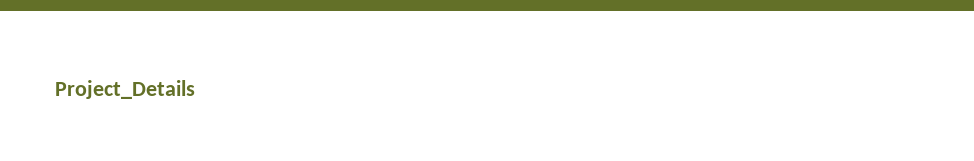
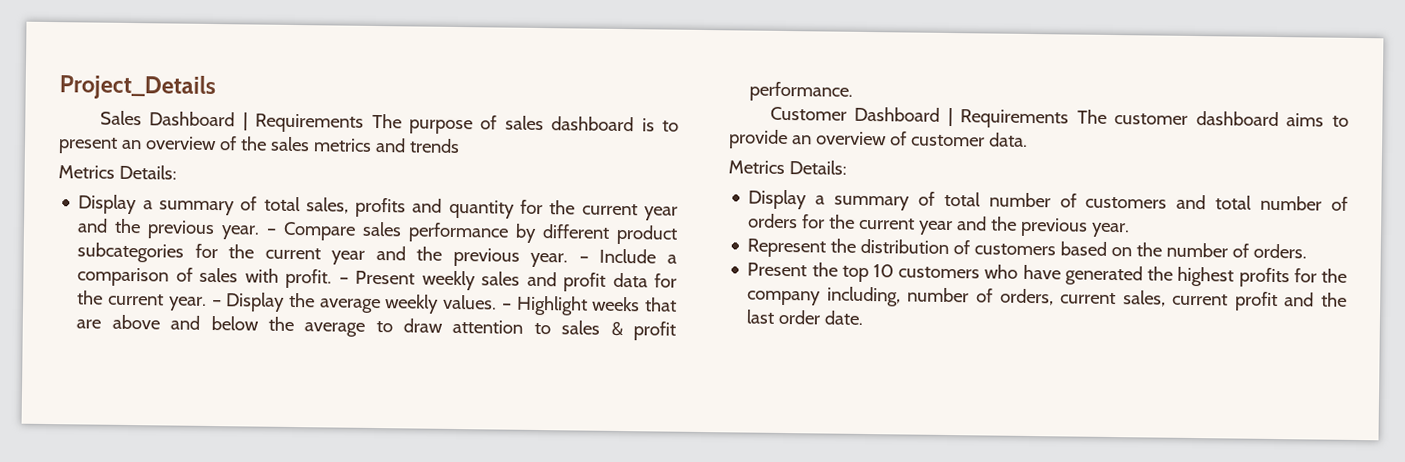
+ Sales Dashboard | Requirements The purpose of sales dashboard is to present an overview of the sales metrics and trends
+ Metrics Details:
+ Display a summary of total sales, profits and quantity for the current year and the previous year. – Compare sales performance by different product subcategories for the current year and the previous year. – Include a comparison of sales with profit. – Present weekly sales and profit data for the current year. – Display the average weekly values. – Highlight weeks that are above and below the average to draw attention to sales & profit performance.
+ Customer Dashboard | Requirements The customer dashboard aims to provide an overview of customer data.
+ Metrics Details:
+ Display a summary of total number of customers and total number of orders for the current year and the previous year.
+ Represent the distribution of customers based on the number of orders.
+ Present the top 10 customers who have generated the highest profits for the company including, number of orders, current sales, current profit and the last order date.

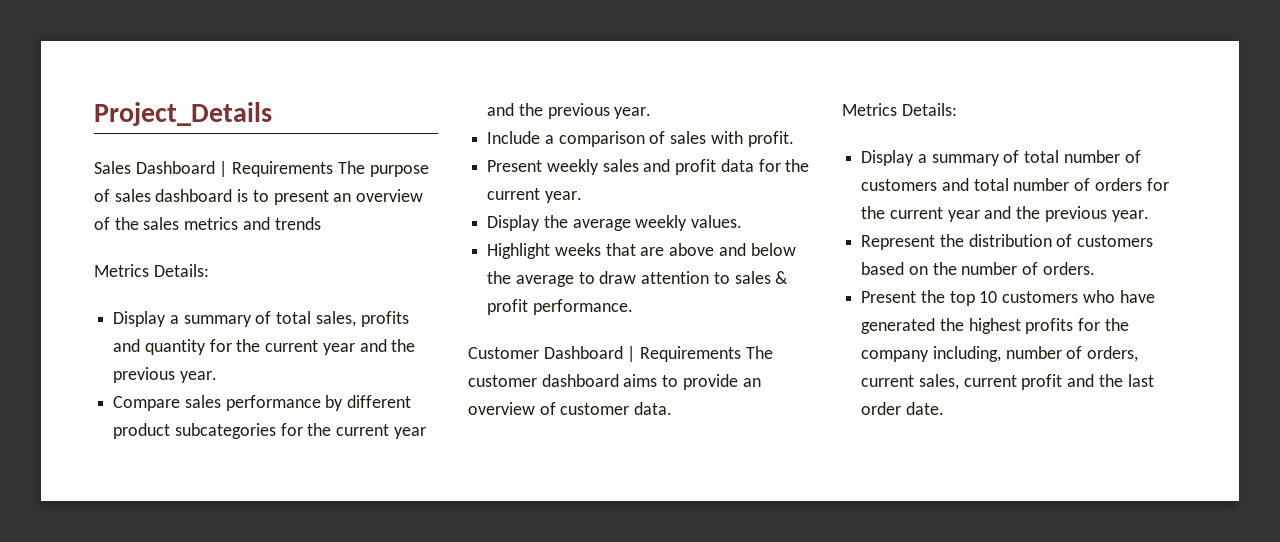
- Display a summary of total sales, profits and quantity for the current year and the previous year. – Compare sales performance by different product subcategories for the current year and the previous year. – Include a comparison of sales with profit. – Present weekly sales and profit data for the current year. – Display the average weekly values. – Highlight weeks that are above and below the average to draw attention to sales & profit performance.
+ Display a summary of total sales, profits and quantity for the current year and the previous year.
+ Compare sales performance by different product subcategories for the current year and the previous year.
+ Include a comparison of sales with profit.
+ Present weekly sales and profit data for the current year.
+ Display the average weekly values.
+ Highlight weeks that are above and below the average to draw attention to sales & profit performance.

